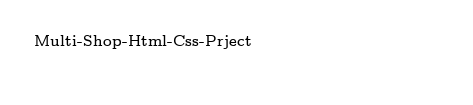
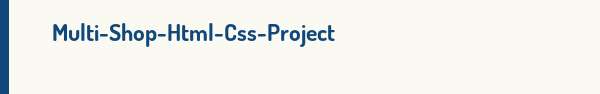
- Multi-Shop-Html-Css-Prject
+ Multi-Shop-Html-Css-Project

